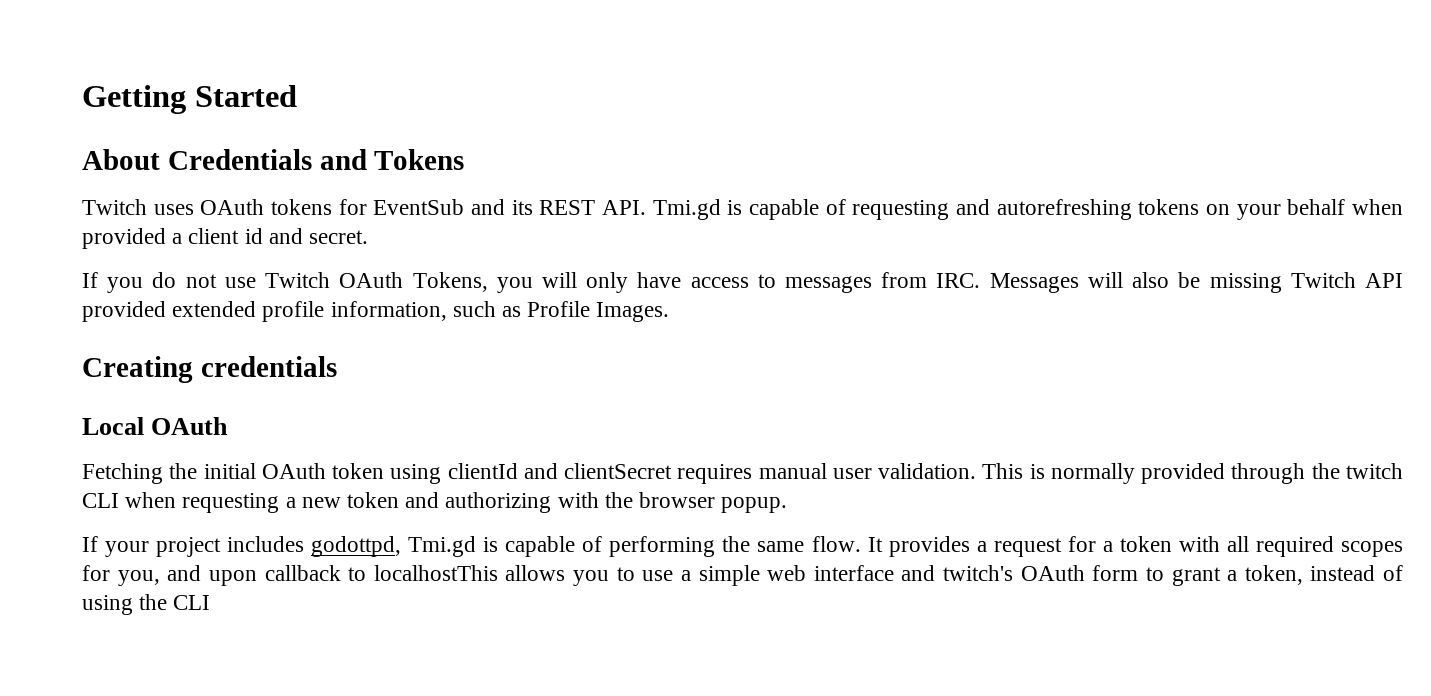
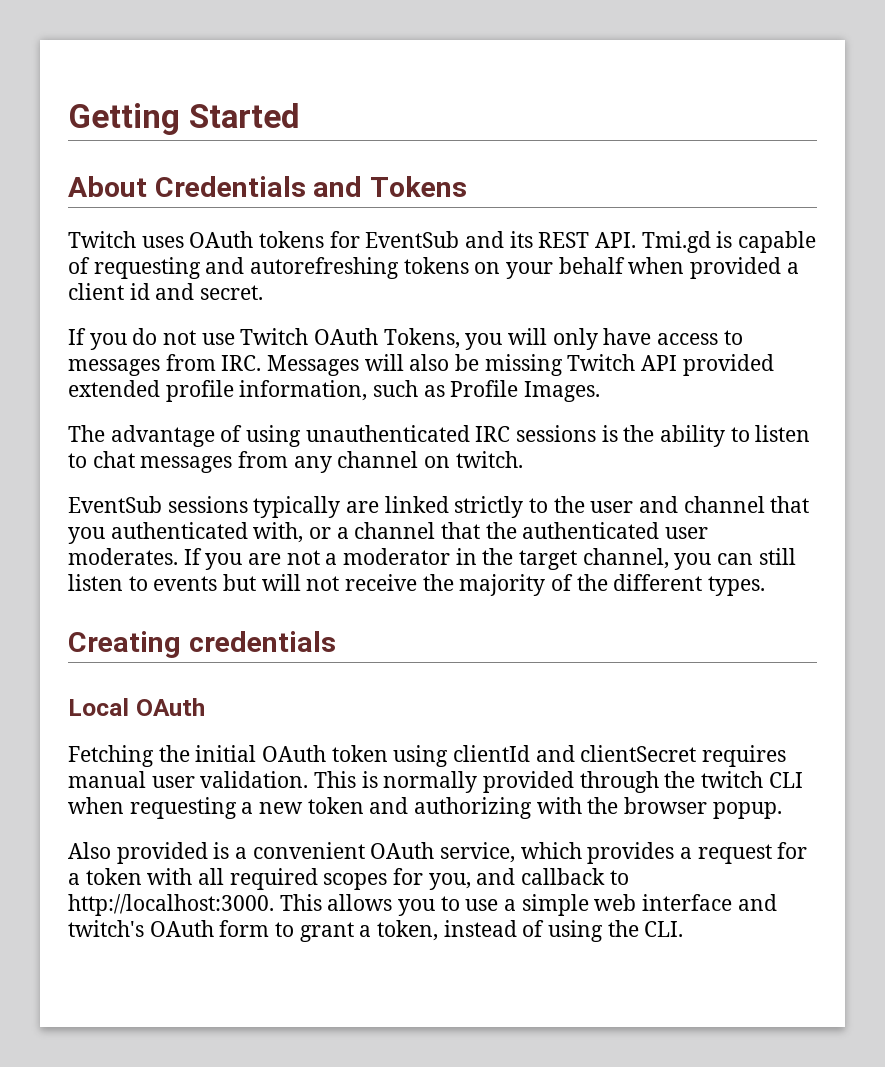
+ The advantage of using unauthenticated IRC sessions is the ability to listen to chat messages from any channel on twitch.
+ EventSub sessions typically are linked strictly to the user and channel that you authenticated with, or a channel that the authenticated user moderates. If you are not a moderator in the target channel, you can still listen to events but will not receive the majority of the different types.
- If your project includes godottpd, Tmi.gd is capable of performing the same flow. It provides a request for a token with all required scopes for you, and upon callback to localhostThis allows you to use a simple web interface and twitch's OAuth form to grant a token, instead of using the CLI
+ Also provided is a convenient OAuth service, which provides a request for a token with all required scopes for you, and callback to http://localhost:3000. This allows you to use a simple web interface and twitch's OAuth form to grant a token, instead of using the CLI.

